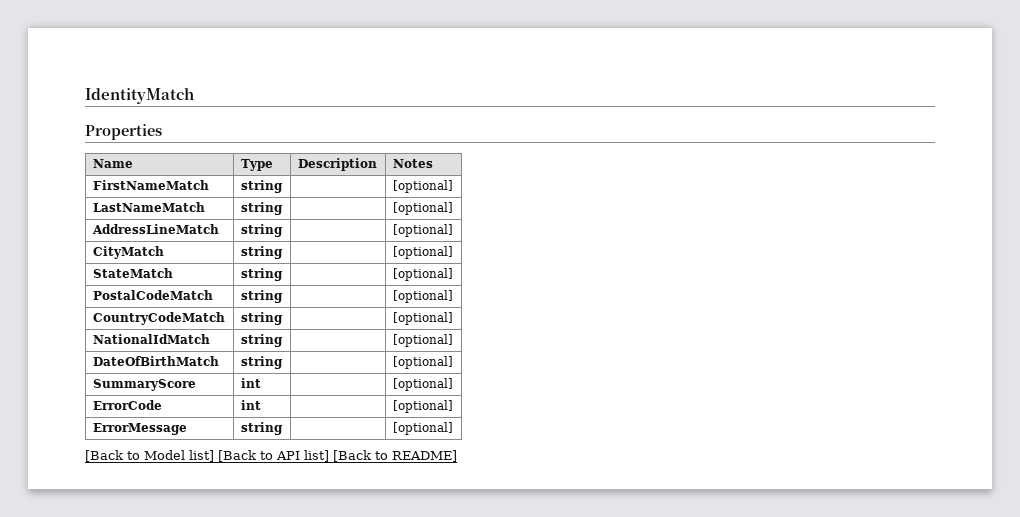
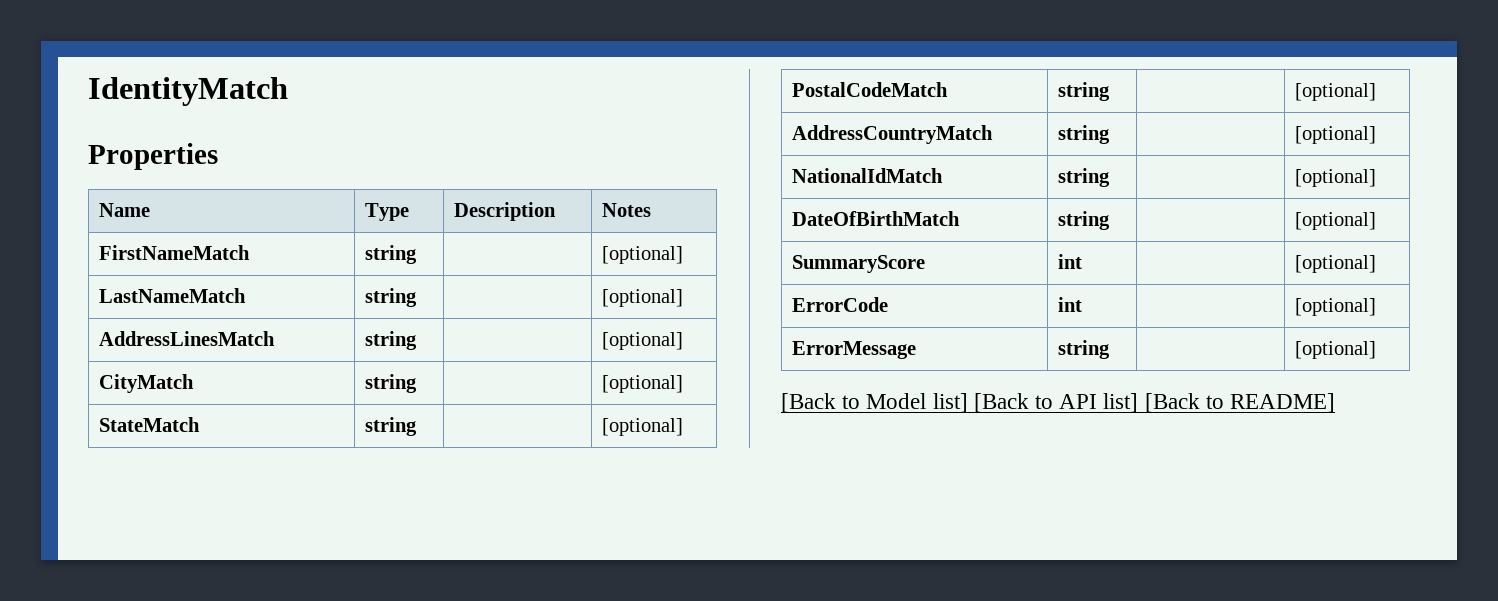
- AddressLineMatch | string | | [optional]
+ AddressLinesMatch | string | | [optional]
- CountryCodeMatch | string | | [optional]
+ AddressCountryMatch | string | | [optional]

